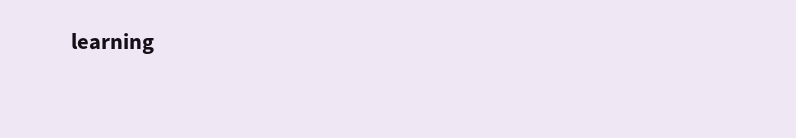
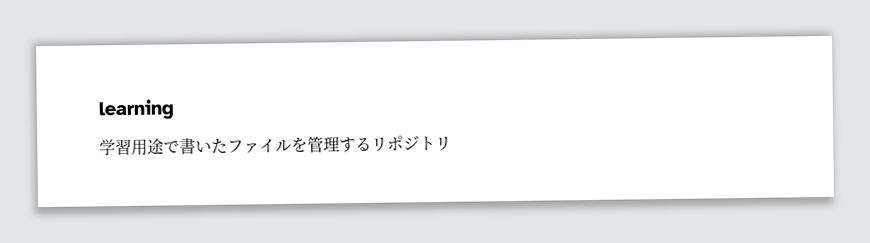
+ 学習用途で書いたファイルを管理するリポジトリ

